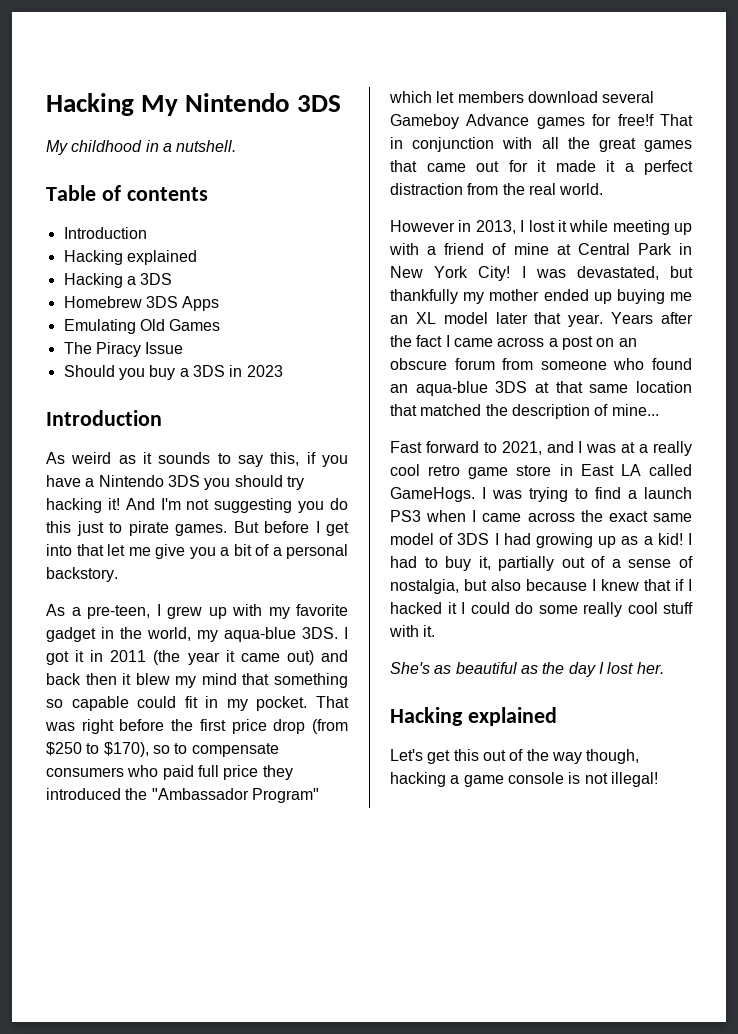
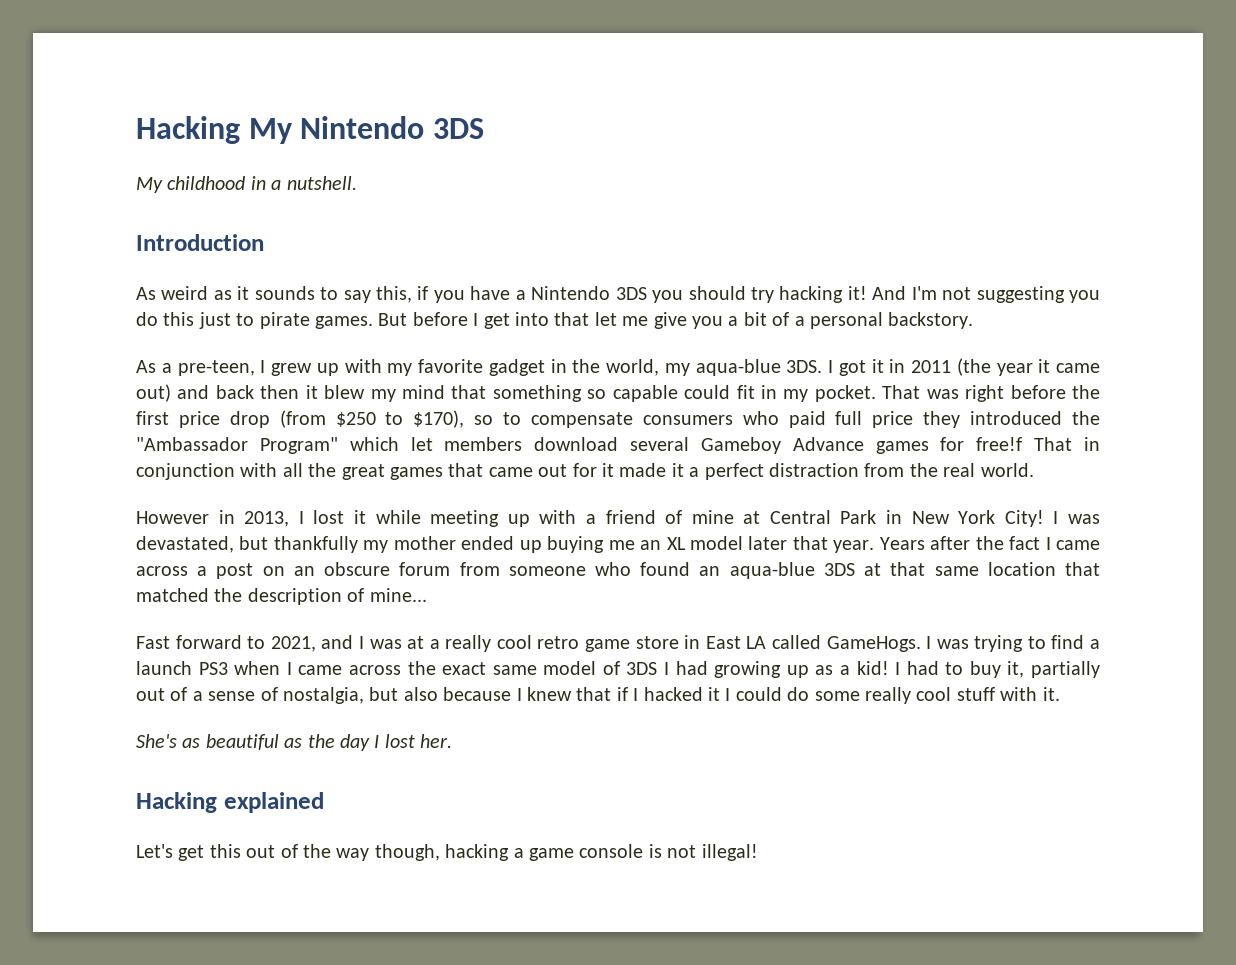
- Table of contents
- Introduction
- Hacking explained
- Hacking a 3DS
- Homebrew 3DS Apps
- Emulating Old Games
- The Piracy Issue
- Should you buy a 3DS in 2023

